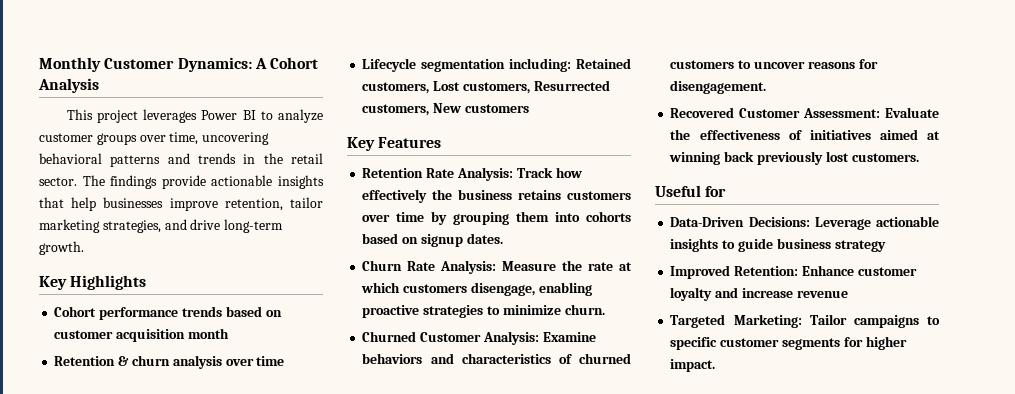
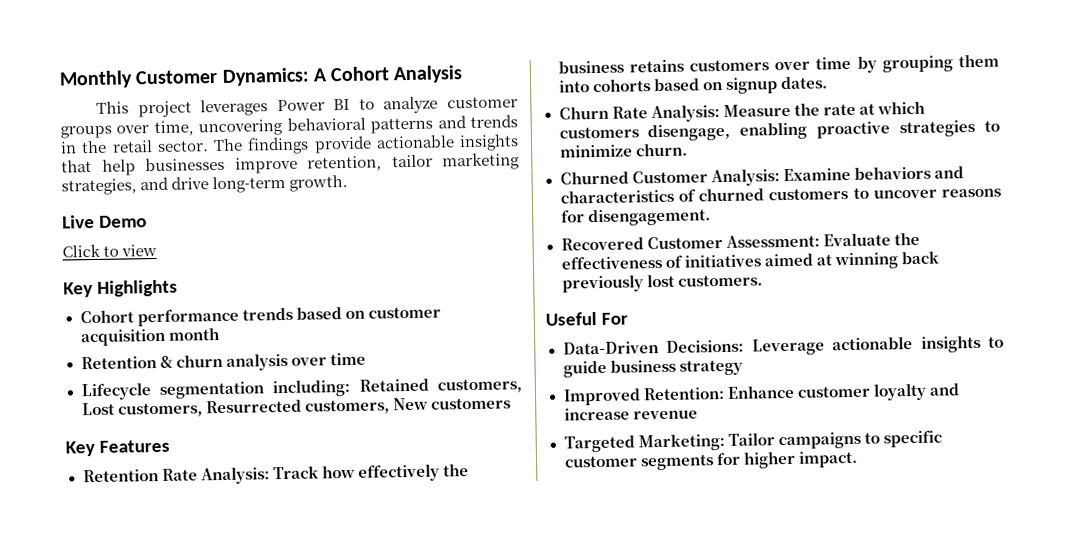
+ Live Demo
+ Click to view
- Useful for
+ Useful For

